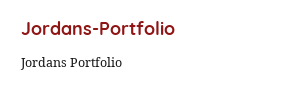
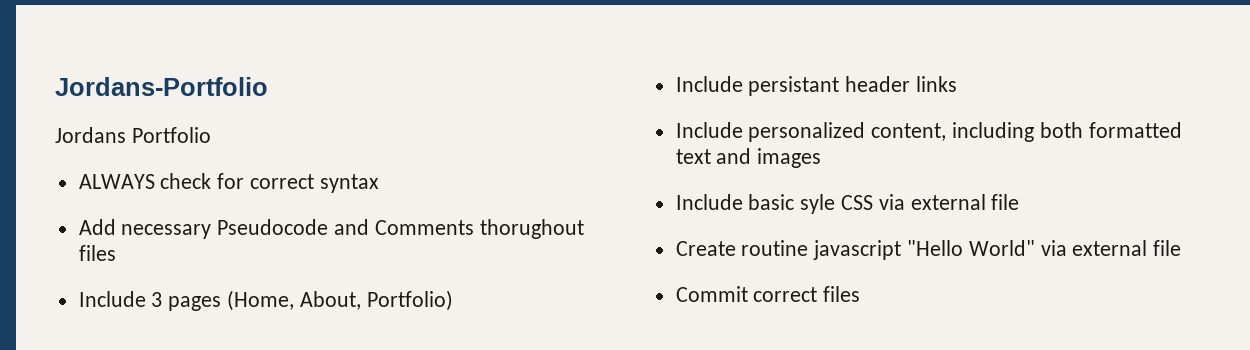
+ ALWAYS check for correct syntax
+ Add necessary Pseudocode and Comments thorughout files
+ Include 3 pages (Home, About, Portfolio)
+ Include persistant header links
+ Include personalized content, including both formatted text and images
+ Include basic syle CSS via external file
+ Create routine javascript "Hello World" via external file
+ Commit correct files

